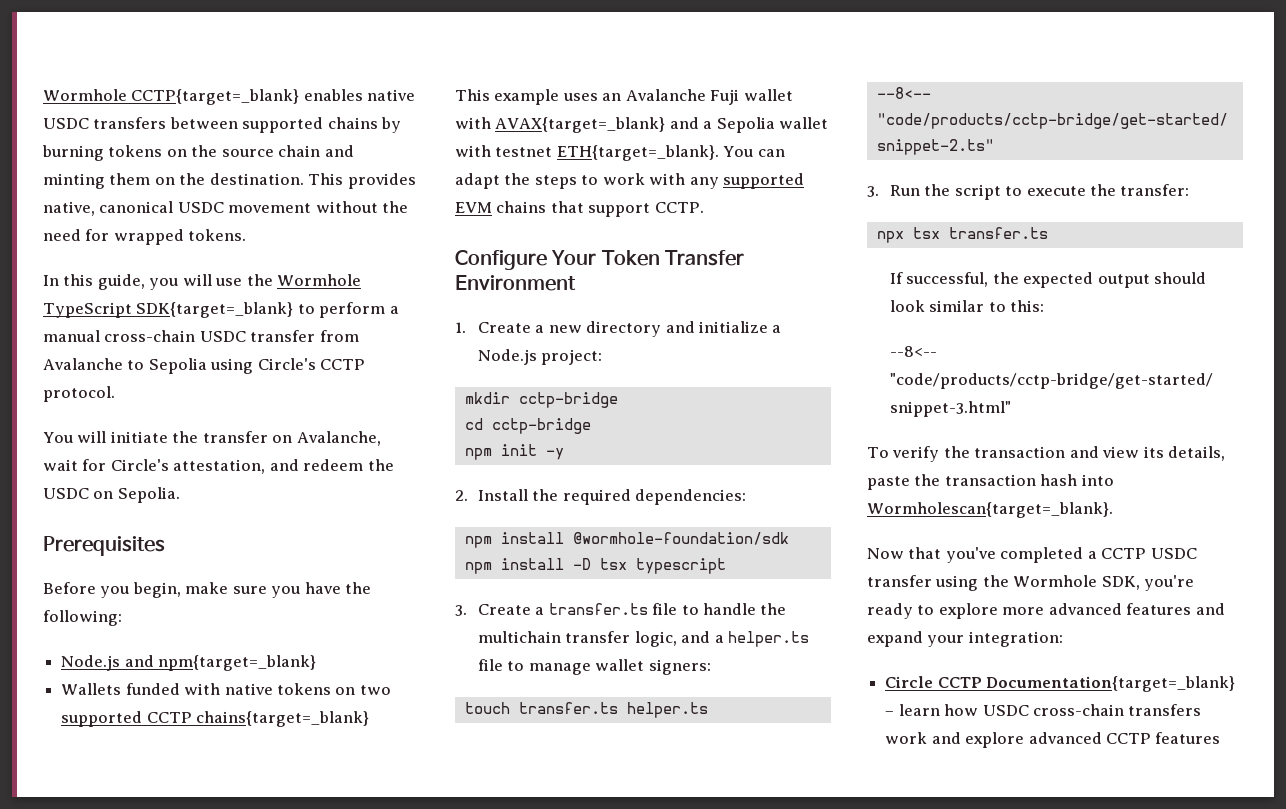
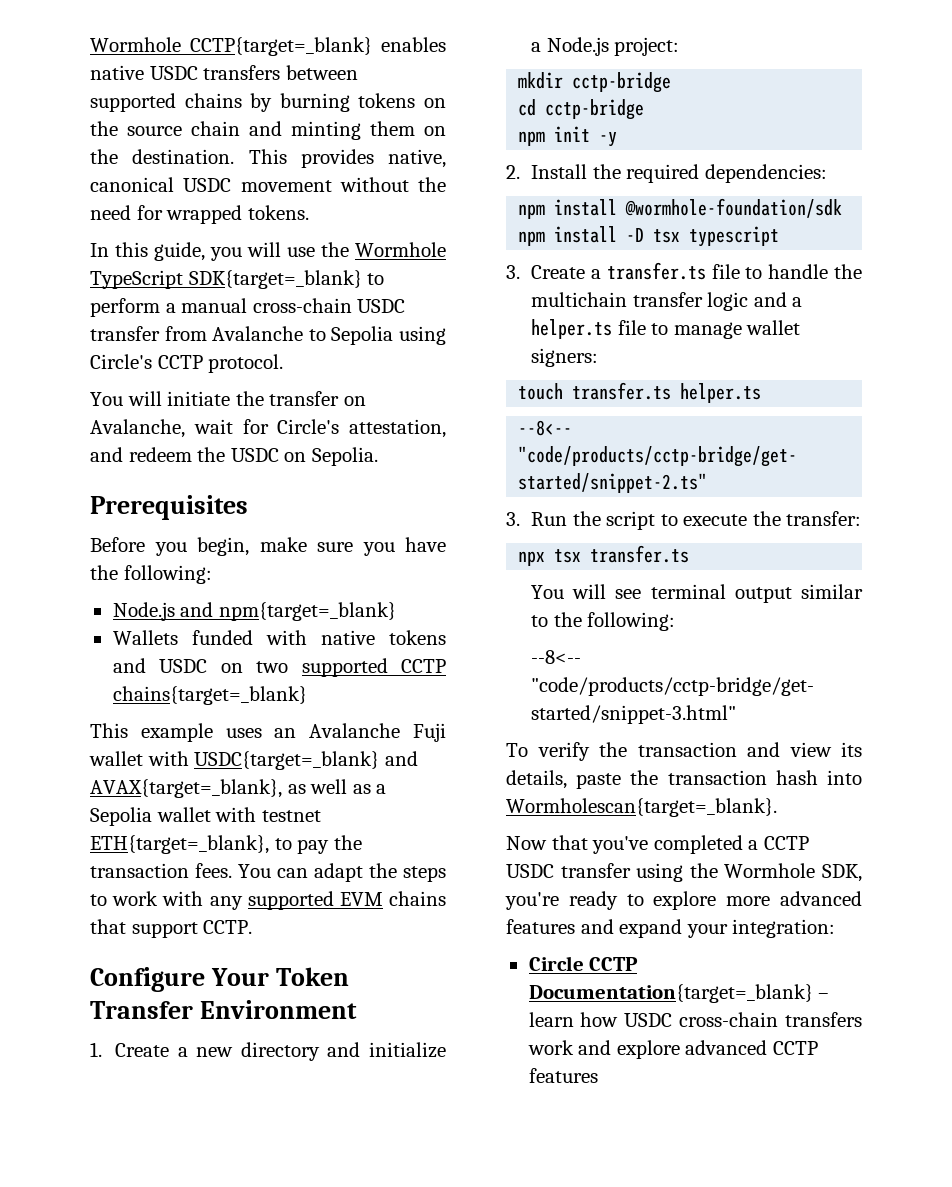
- Wallets funded with native tokens on two supported CCTP chains{target=_blank}
+ Wallets funded with native tokens and USDC on two supported CCTP chains{target=_blank}
- This example uses an Avalanche Fuji wallet with AVAX{target=_blank} and a Sepolia wallet with testnet ETH{target=_blank}.
+ This example uses an Avalanche Fuji wallet with USDC{target=_blank} and AVAX{target=_blank}, as well as a Sepolia wallet with testnet ETH{target=_blank}, to pay the transaction fees.
- 3. Create a transfer.ts file to handle the multichain transfer logic, and a helper.ts file to manage wallet signers:
+ 3. Create a transfer.ts file to handle the multichain transfer logic and a helper.ts file to manage wallet signers:
- If successful, the expected output should look similar to this:
+ You will see terminal output similar to the following:

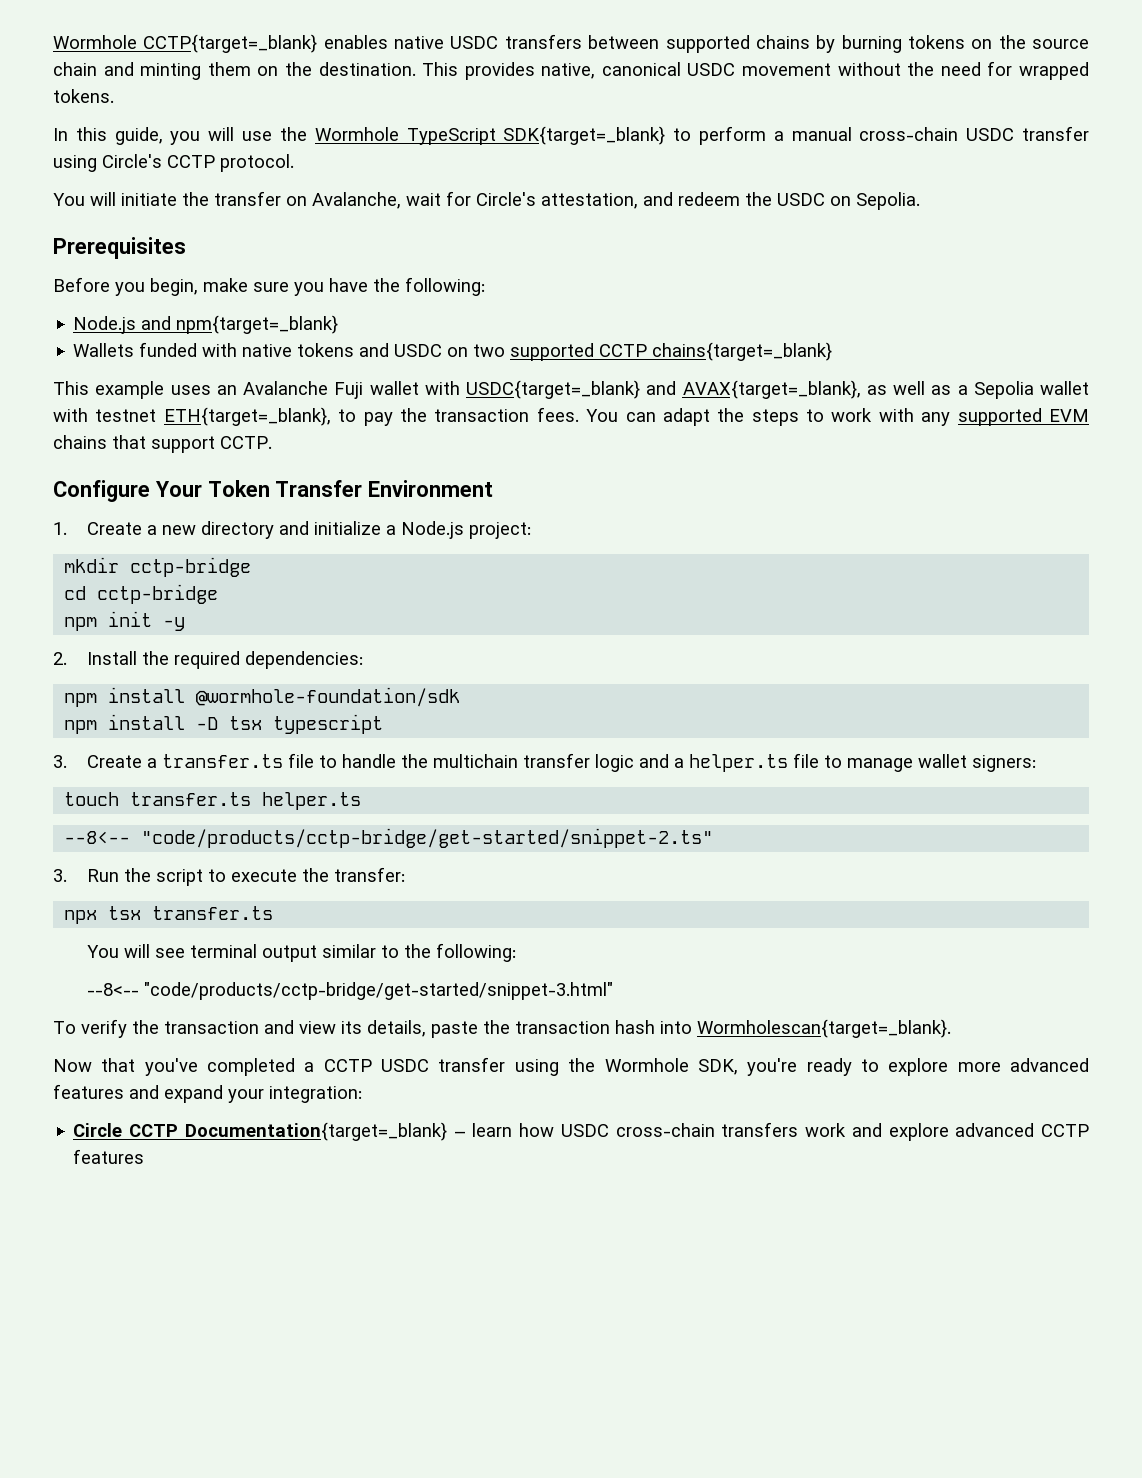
- In this guide, you will use the Wormhole TypeScript SDK{target=_blank} to perform a manual cross-chain USDC transfer from Avalanche to Sepolia using Circle's CCTP protocol.
+ In this guide, you will use the Wormhole TypeScript SDK{target=_blank} to perform a manual cross-chain USDC transfer using Circle's CCTP protocol.

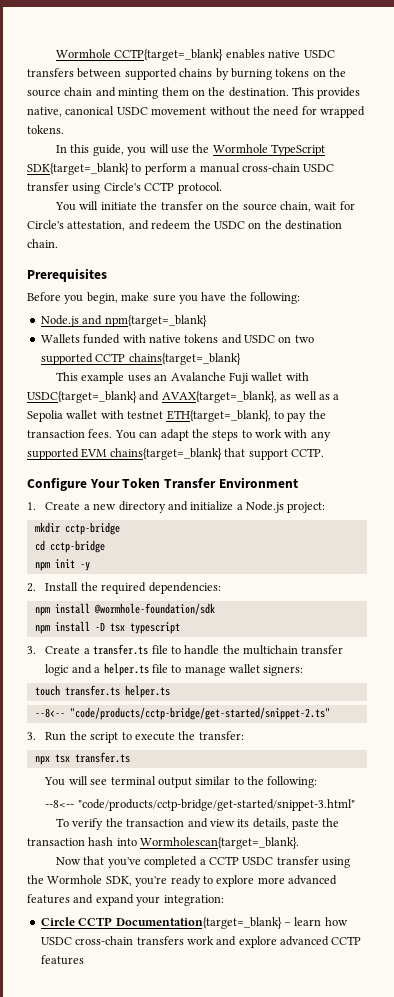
- You will initiate the transfer on Avalanche, wait for Circle's attestation, and redeem the USDC on Sepolia.
+ You will initiate the transfer on the source chain, wait for Circle's attestation, and redeem the USDC on the destination chain.
- You can adapt the steps to work with any supported EVM chains that support CCTP.
+ You can adapt the steps to work with any supported EVM chains{target=_blank} that support CCTP.

